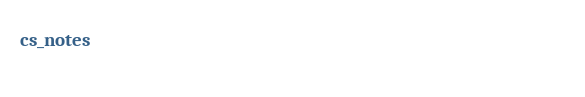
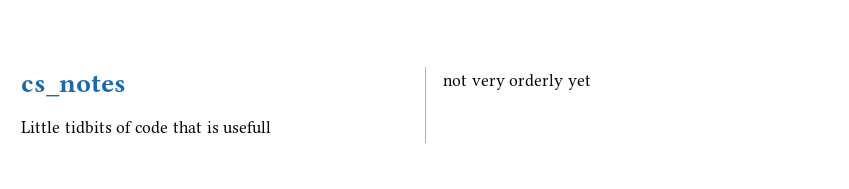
+ Little tidbits of code that is usefull
+ not very orderly yet

